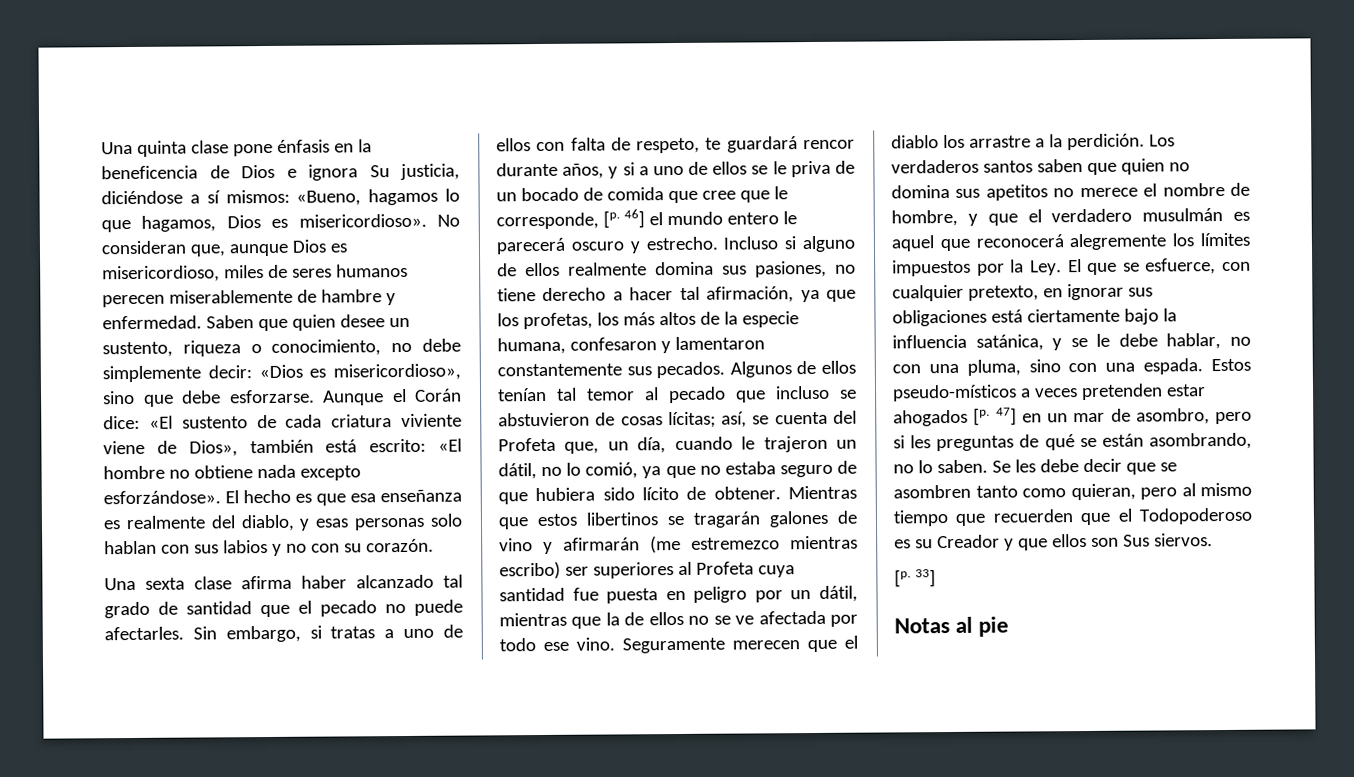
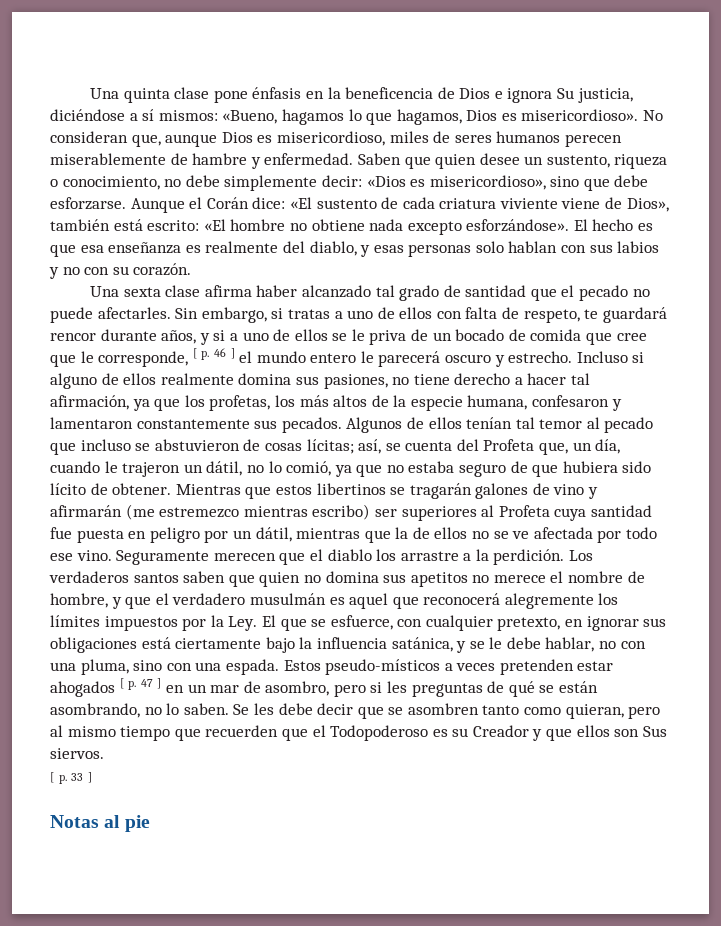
- Sin embargo, si tratas a uno de ellos con falta de respeto, te guardará rencor durante años, y si a uno de ellos se le priva de un bocado de comida que cree que le corresponde, [p. 46] el mundo entero le parecerá oscuro y estrecho.
+ Sin embargo, si tratas a uno de ellos con falta de respeto, te guardará rencor durante años, y si a uno de ellos se le priva de un bocado de comida que cree que le corresponde, [ p. 46 ] el mundo entero le parecerá oscuro y estrecho.
- Estos pseudo-místicos a veces pretenden estar ahogados [p. 47] en un mar de asombro, pero si les preguntas de qué se están asombrando, no lo saben.
+ Estos pseudo-místicos a veces pretenden estar ahogados [ p. 47 ] en un mar de asombro, pero si les preguntas de qué se están asombrando, no lo saben.
- [p. 33]
+ [ p. 33 ]

